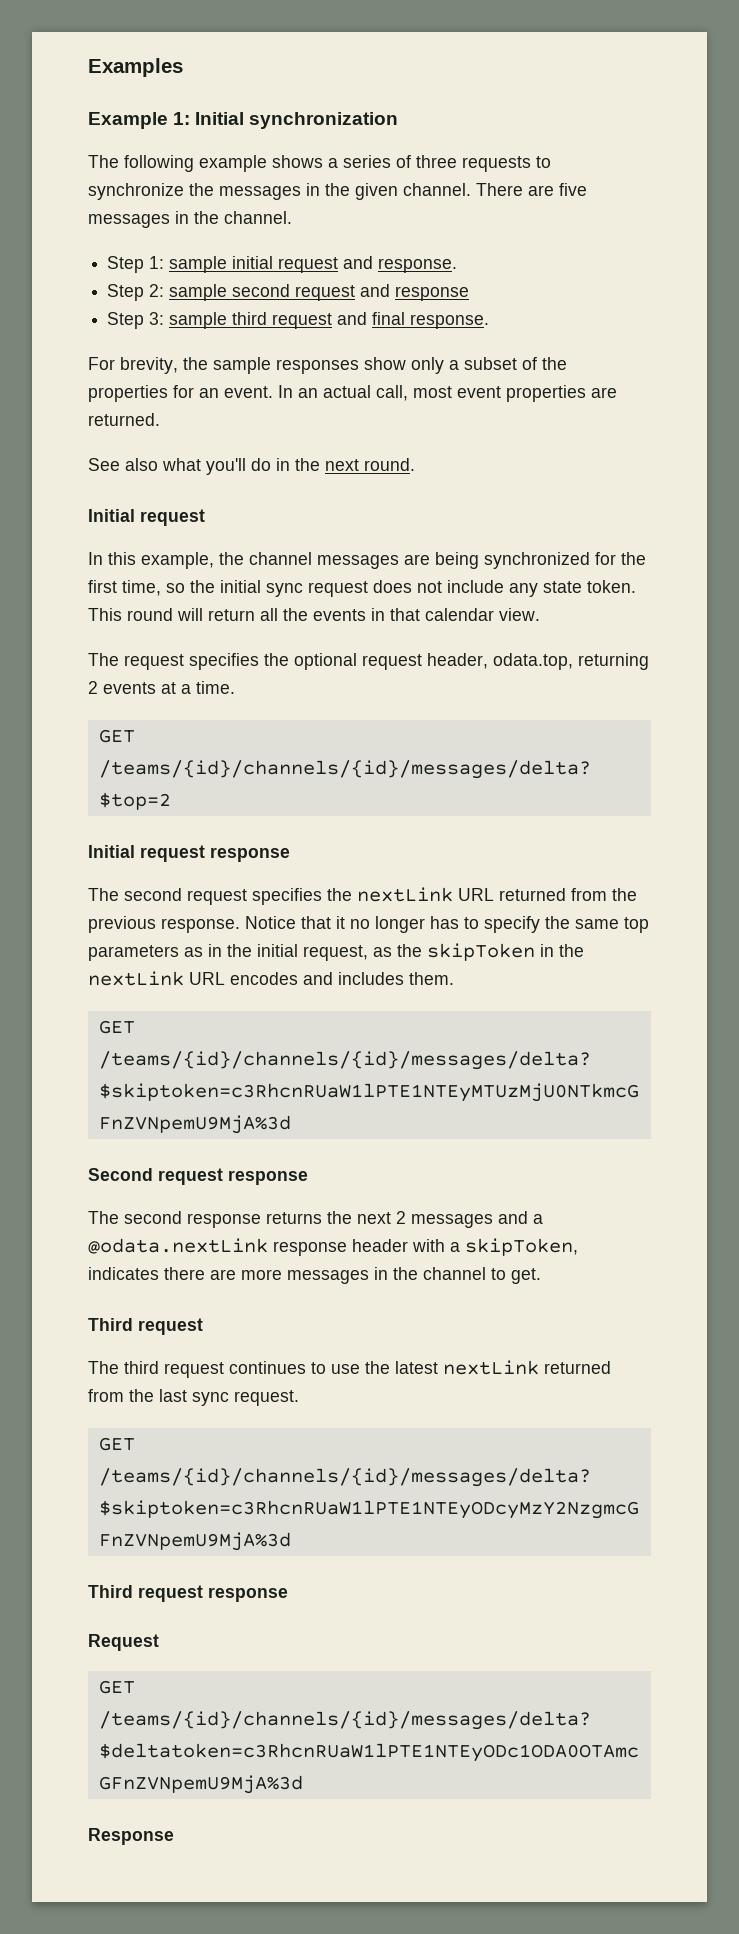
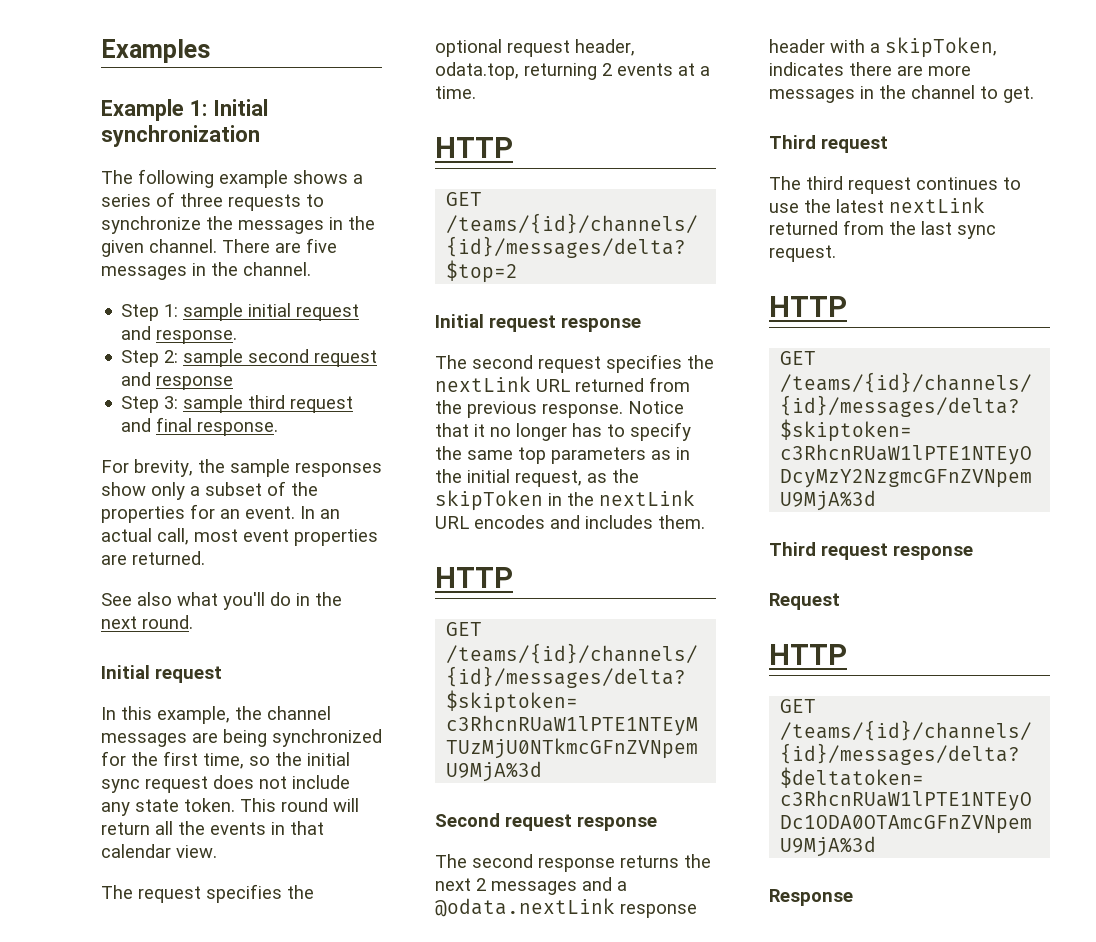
  The request specifies the optional request header, odata.top, returning 2 events at a time.
+ HTTP
  Notice that it no longer has to specify the same top parameters as in the initial request, as the skipToken in the nextLink URL encodes and includes them.
+ HTTP
  The third request continues to use the latest nextLink returned from the last sync request.
+ HTTP
  Request
+ HTTP

